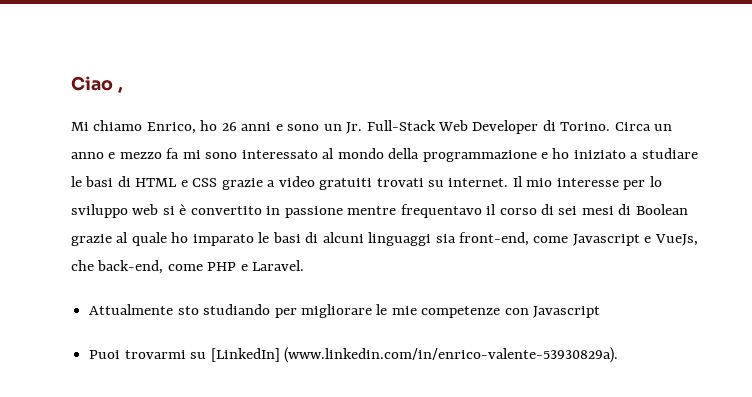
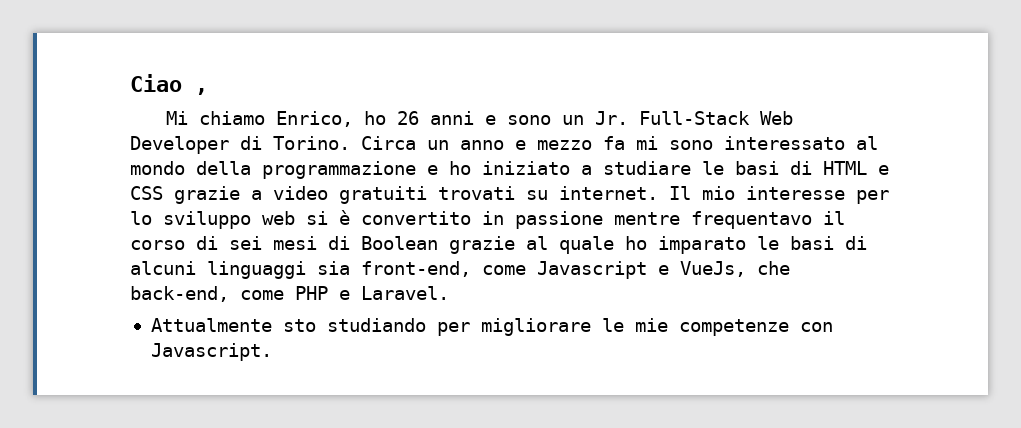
- Attualmente sto studiando per migliorare le mie competenze con Javascript
- Puoi trovarmi su [LinkedIn] (www.linkedin.com/in/enrico-valente-53930829a).
+ Attualmente sto studiando per migliorare le mie competenze con Javascript.

